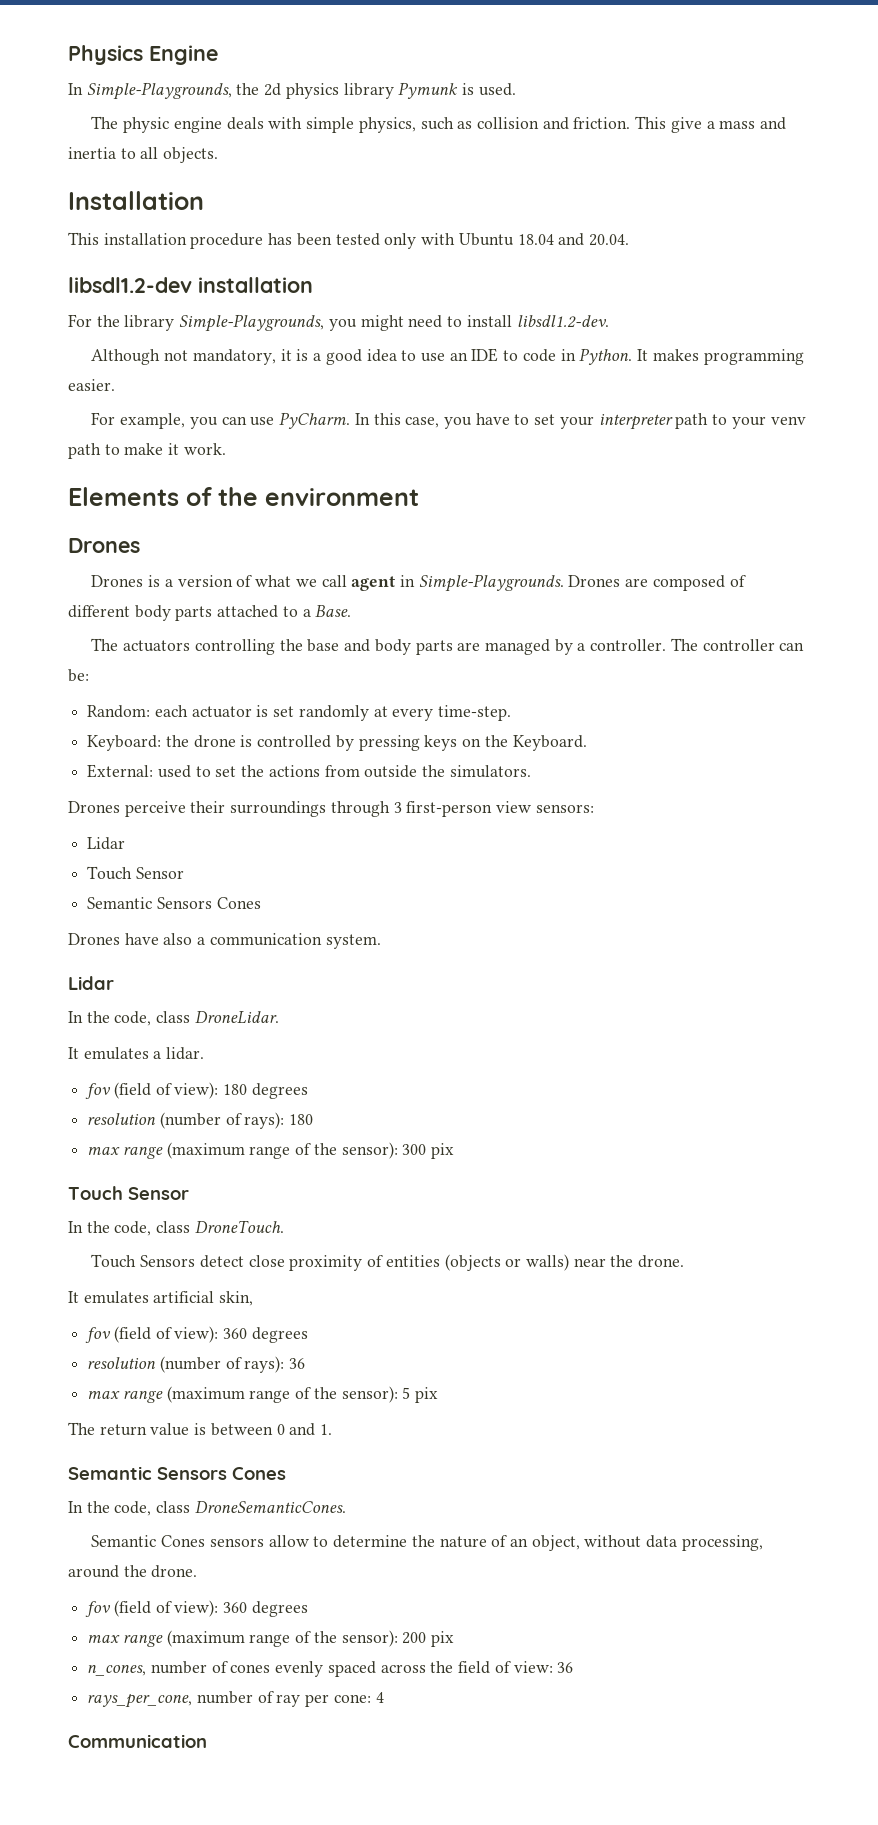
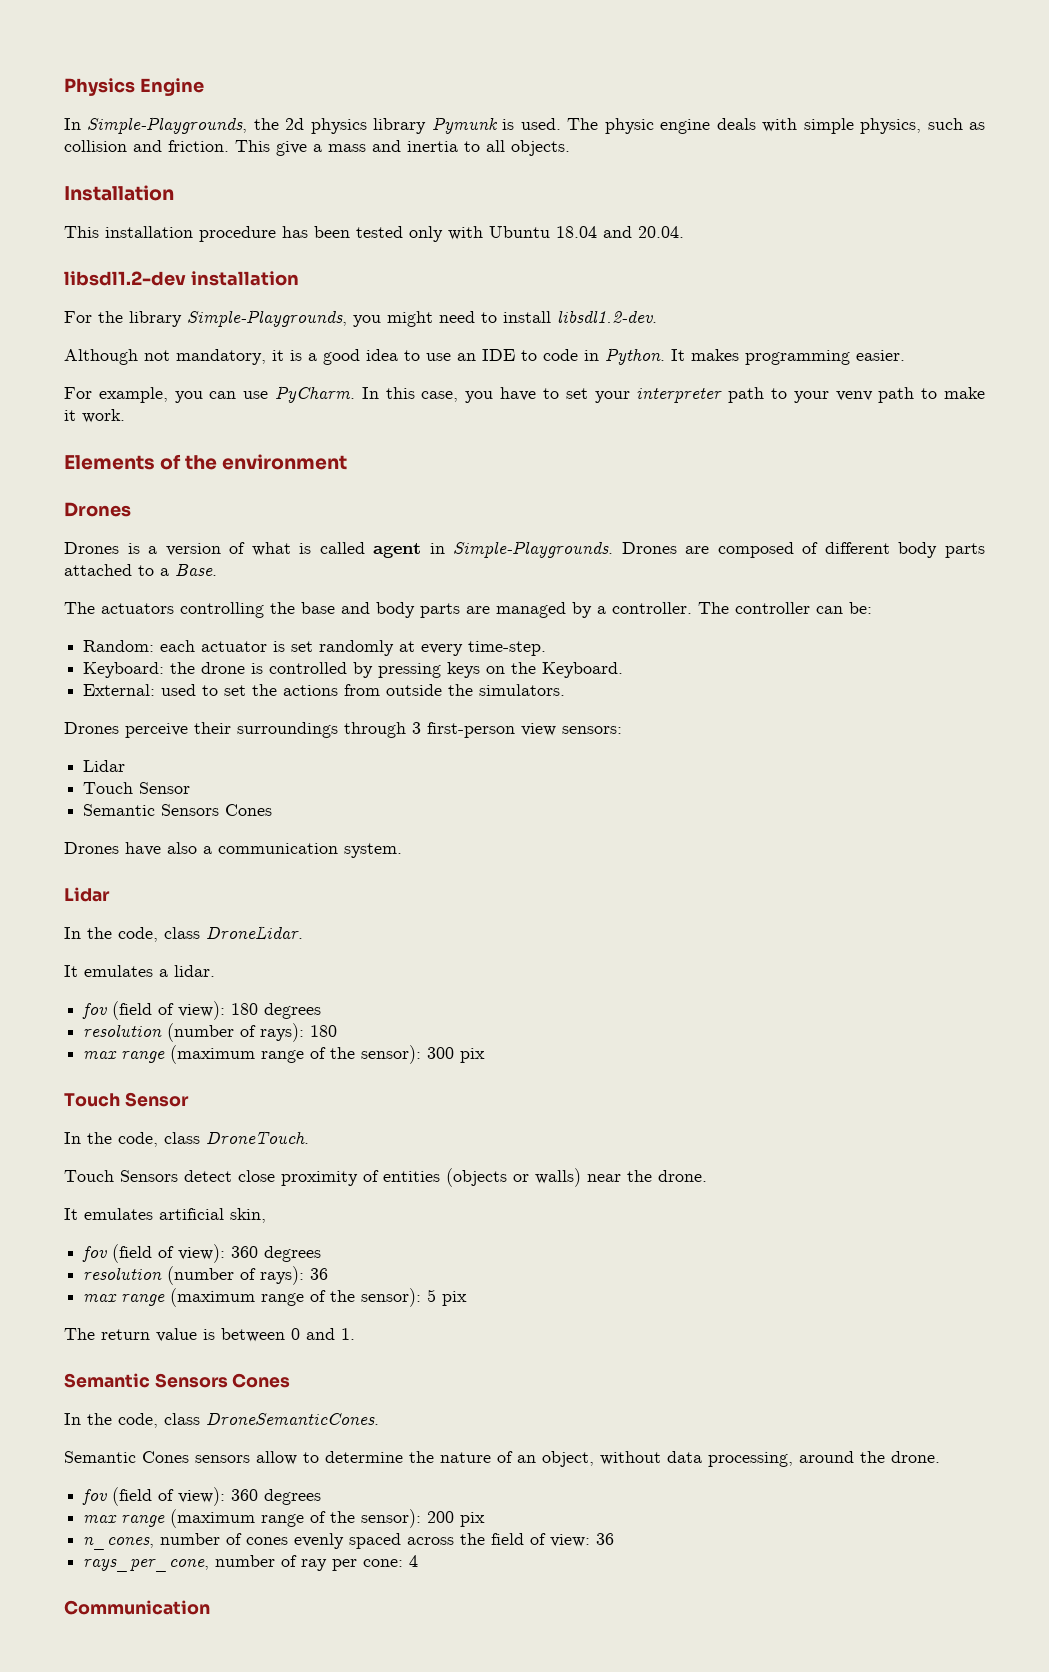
- In Simple-Playgrounds, the 2d physics library Pymunk is used.
- The physic engine deals with simple physics, such as collision and friction.
+ In Simple-Playgrounds, the 2d physics library Pymunk is used. The physic engine deals with simple physics, such as collision and friction.
- Drones is a version of what we call agent in Simple-Playgrounds.
+ Drones is a version of what is called agent in Simple-Playgrounds.

